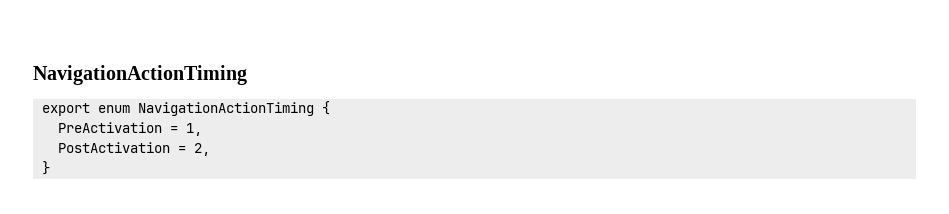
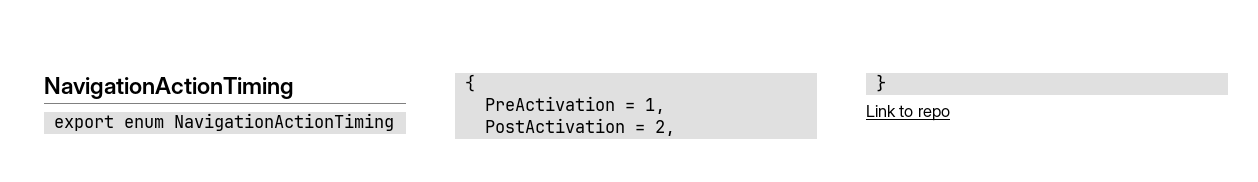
+ Link to repo

